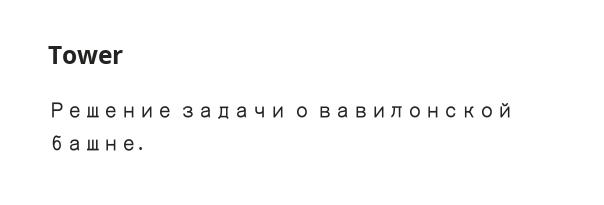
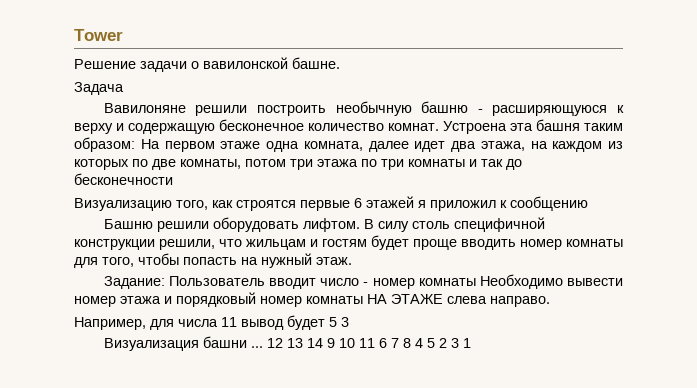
+ Задача
+ Вавилоняне решили построить необычную башню - расширяющуюся к верху и содержащую бесконечное количество комнат. Устроена эта башня таким образом: На первом этаже одна комната, далее идет два этажа, на каждом из которых по две комнаты, потом три этажа по три комнаты и так до бесконечности
+ Визуализацию того, как строятся первые 6 этажей я приложил к сообщению
+ Башню решили оборудовать лифтом. В силу столь специфичной конструкции решили, что жильцам и гостям будет проще вводить номер комнаты для того, чтобы попасть на нужный этаж.
+ Задание: Пользователь вводит число - номер комнаты Необходимо вывести номер этажа и порядковый номер комнаты НА ЭТАЖЕ слева направо.
+ Например, для числа 11 вывод будет 5 3
+ Визуализация башни ... 12 13 14 9 10 11 6 7 8 4 5 2 3 1

